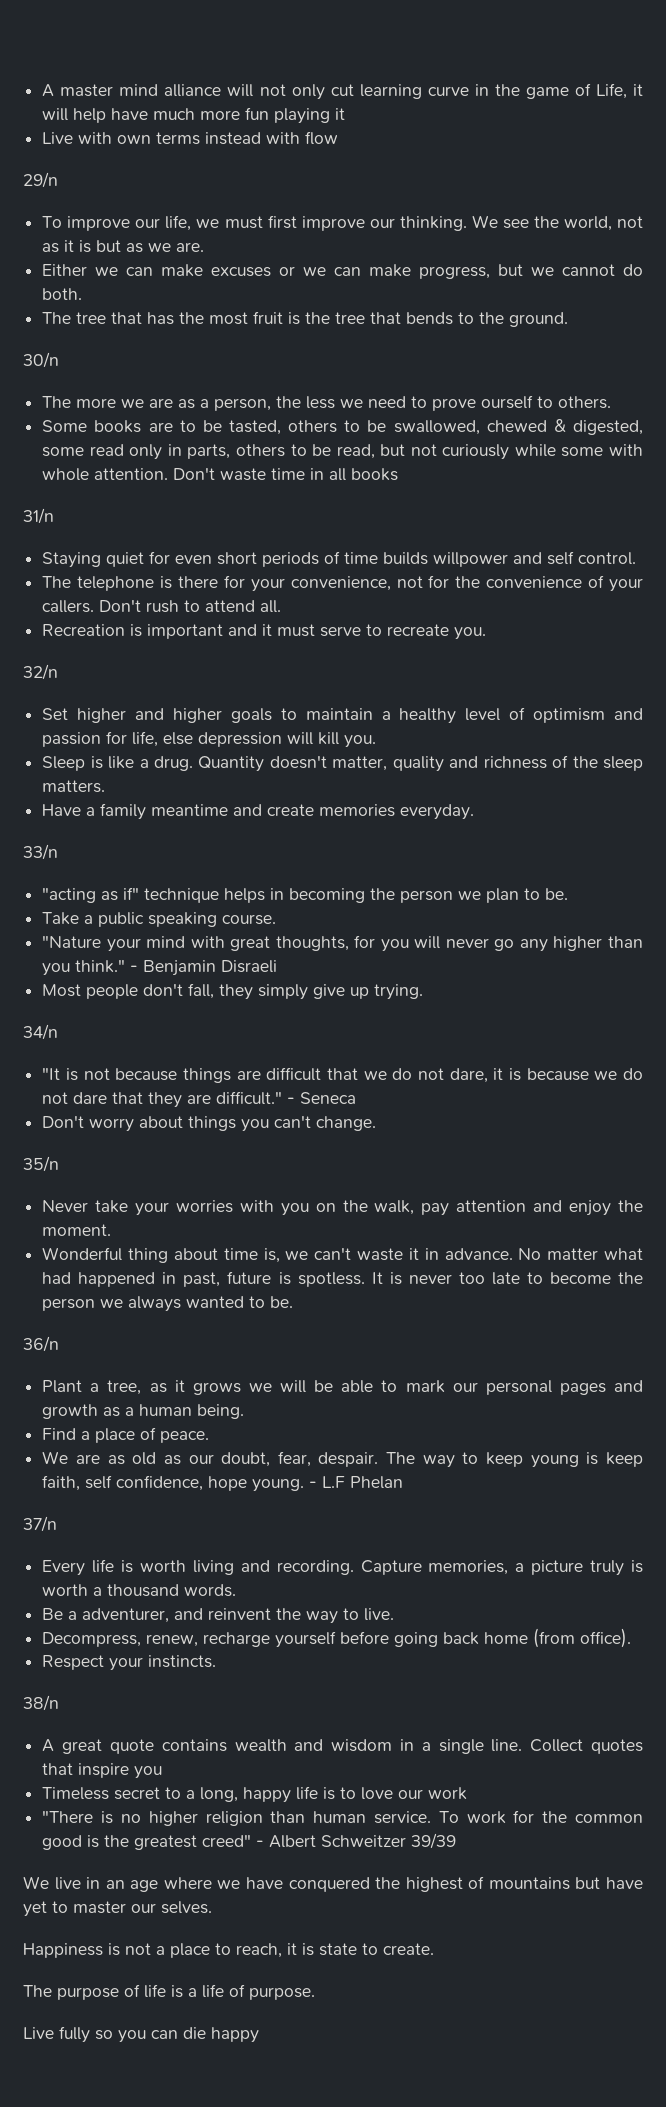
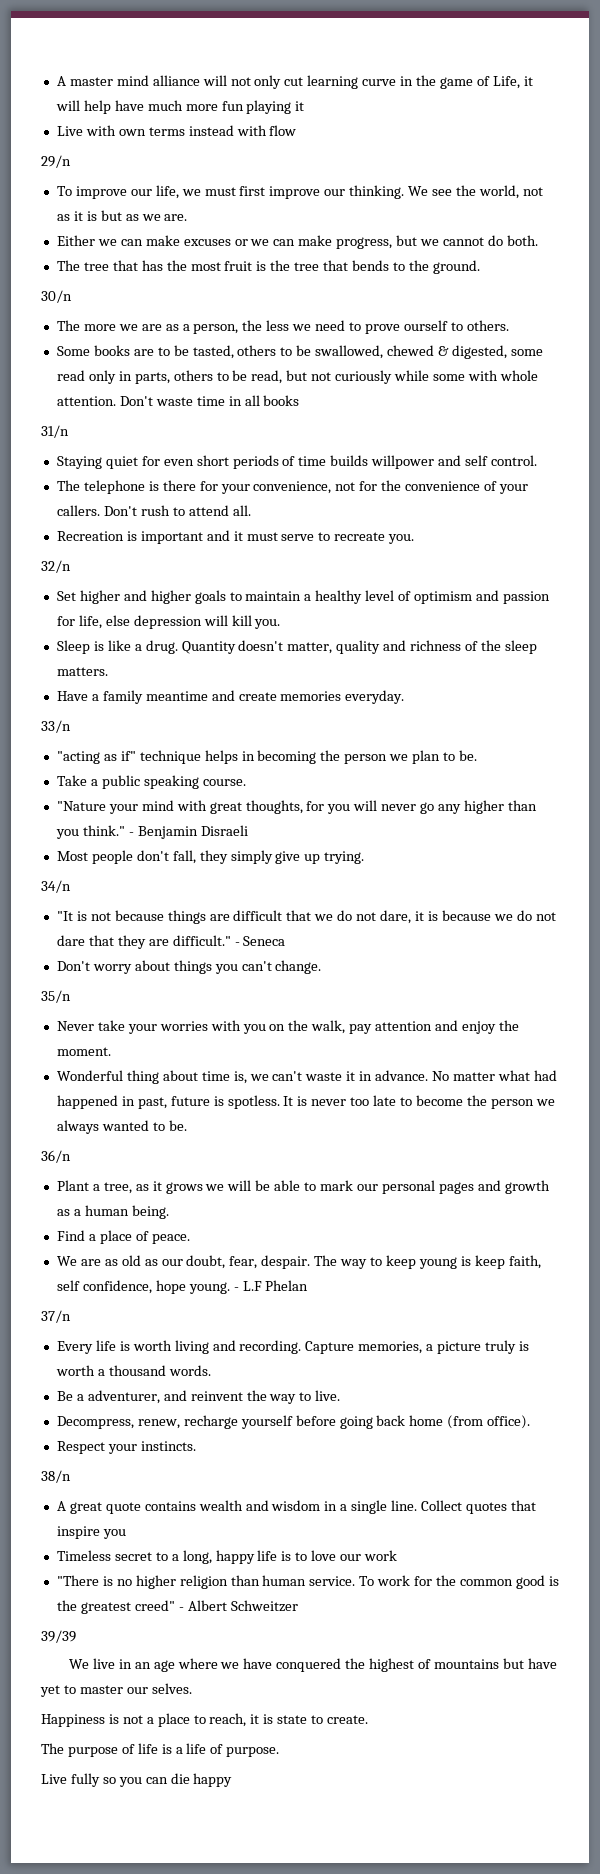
- To work for the common good is the greatest creed" - Albert Schweitzer 39/39
+ To work for the common good is the greatest creed" - Albert Schweitzer
+ 39/39

